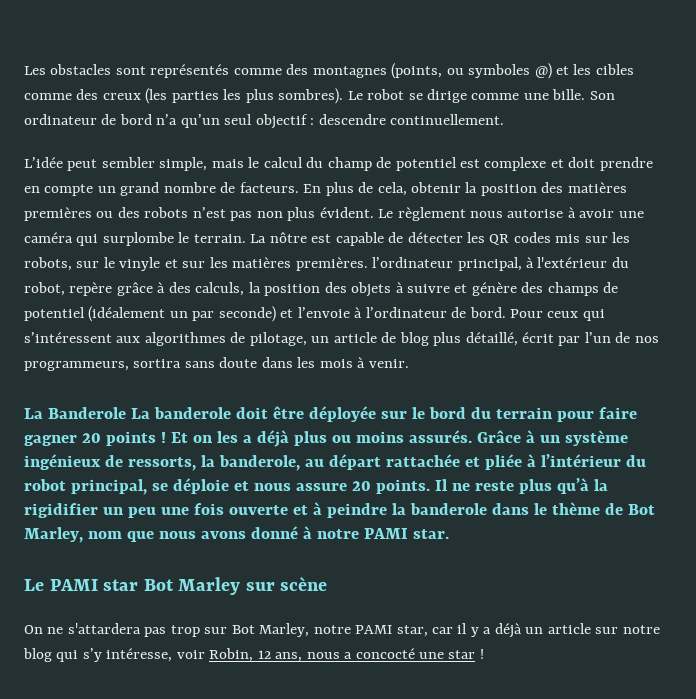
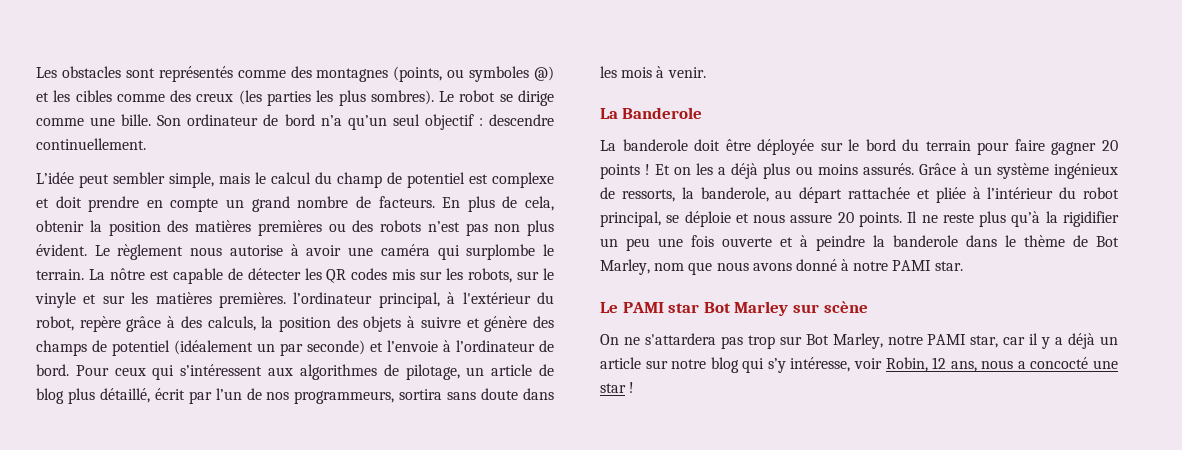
- La Banderole La banderole doit être déployée sur le bord du terrain pour faire gagner 20 points !
+ La Banderole
+ La banderole doit être déployée sur le bord du terrain pour faire gagner 20 points !

